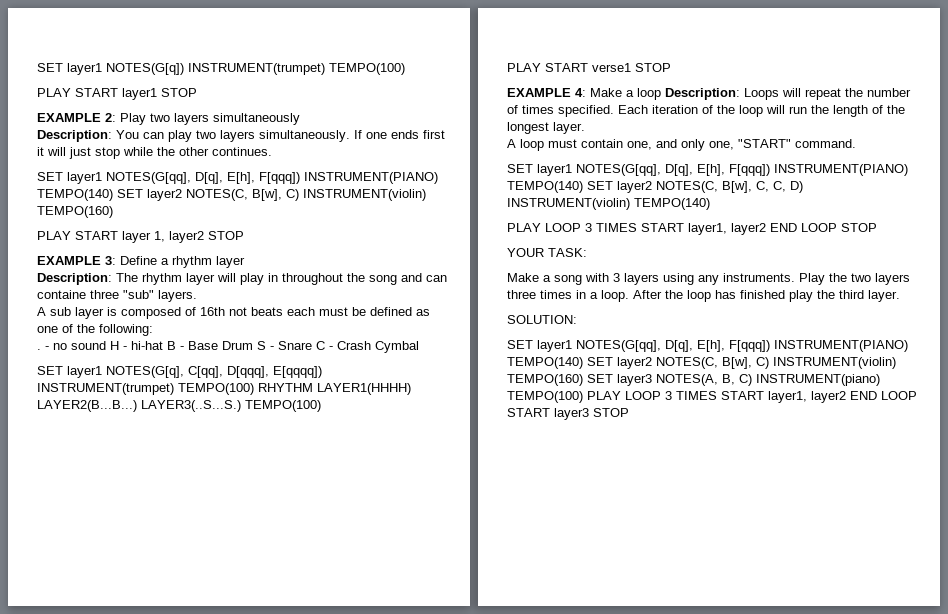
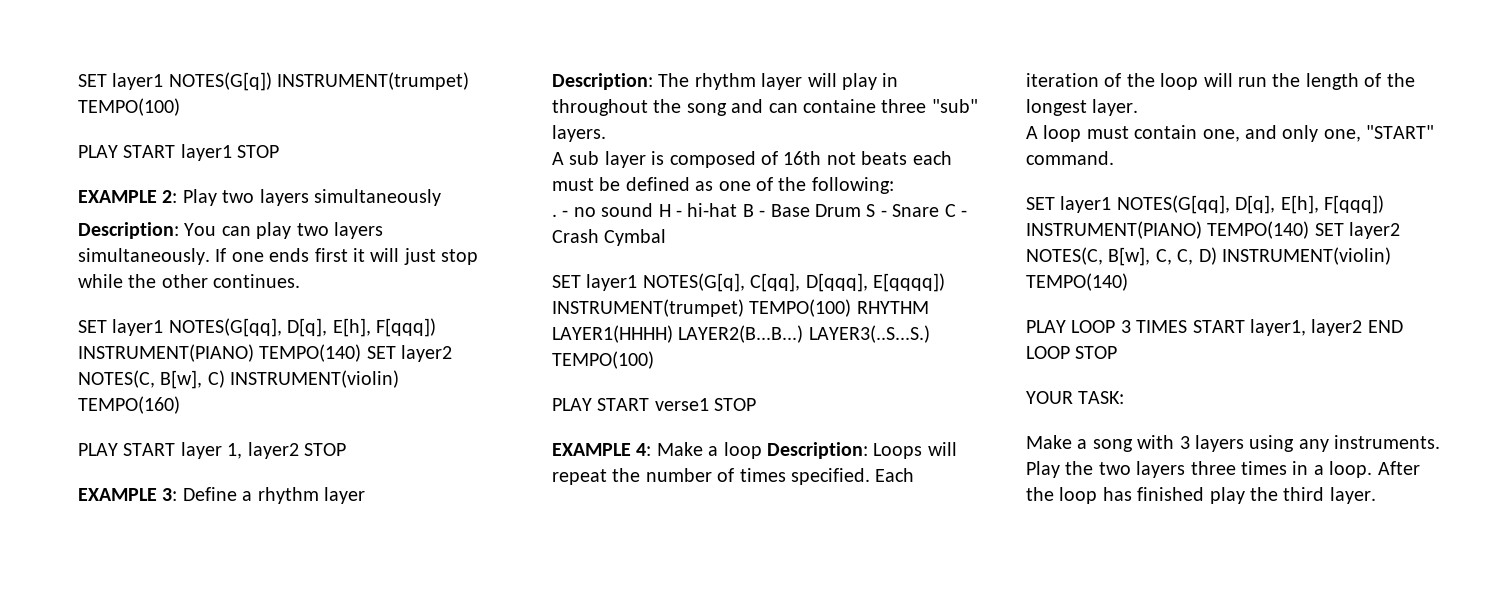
- SOLUTION:
- SET layer1 NOTES(G[qq], D[q], E[h], F[qqq]) INSTRUMENT(PIANO) TEMPO(140) SET layer2 NOTES(C, B[w], C) INSTRUMENT(violin) TEMPO(160) SET layer3 NOTES(A, B, C) INSTRUMENT(piano) TEMPO(100) PLAY LOOP 3 TIMES START layer1, layer2 END LOOP START layer3 STOP

